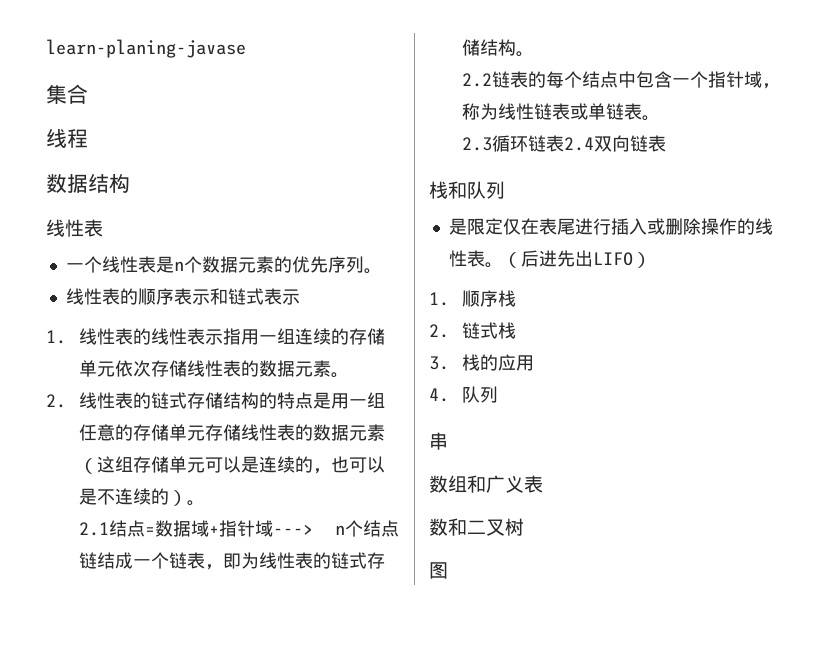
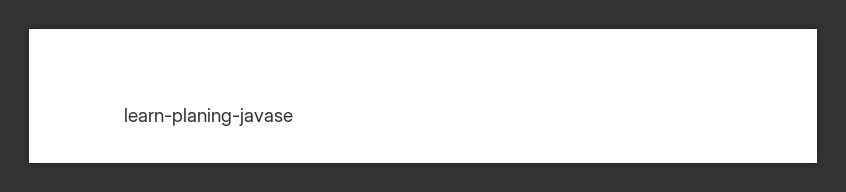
- 集合
- 线程
- 数据结构
- 线性表
- 一个线性表是n个数据元素的优先序列。
- 线性表的顺序表示和链式表示
- 1.线性表的线性表示指用一组连续的存储单元依次存储线性表的数据元素。
- 2.线性表的链式存储结构的特点是用一组任意的存储单元存储线性表的数据元素（这组存储单元可以是连续的，也可以是不连续的）。
- 2.1结点=数据域+指针域---> n个结点链结成一个链表，即为线性表的链式存储结构。
- 2.2链表的每个结点中包含一个指针域，称为线性链表或单链表。
- 2.3循环链表2.4双向链表
- 栈和队列
- 是限定仅在表尾进行插入或删除操作的线性表。（后进先出LIFO）
- 1.顺序栈
- 2.链式栈
- 3.栈的应用
- 4.队列
- 串
- 数组和广义表
- 数和二叉树
- 图

